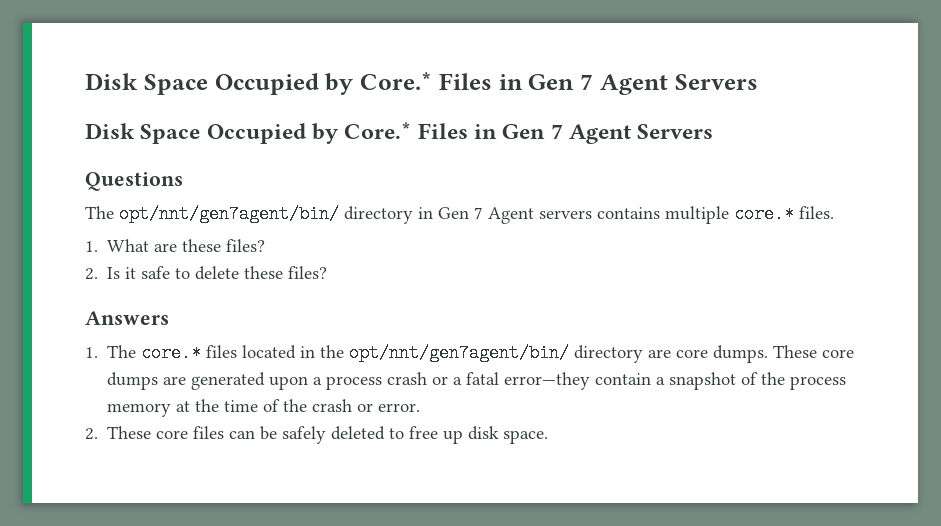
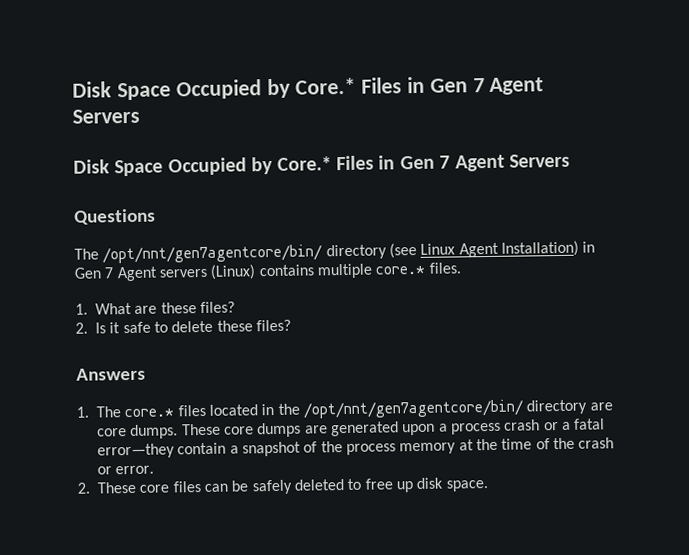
- The opt/nnt/gen7agent/bin/ directory in Gen 7 Agent servers contains multiple core.* files.
+ The /opt/nnt/gen7agentcore/bin/ directory (see Linux Agent Installation) in Gen 7 Agent servers (Linux) contains multiple core.* files.
- 1. The core.* files located in the opt/nnt/gen7agent/bin/ directory are core dumps.
+ 1. The core.* files located in the /opt/nnt/gen7agentcore/bin/ directory are core dumps.

